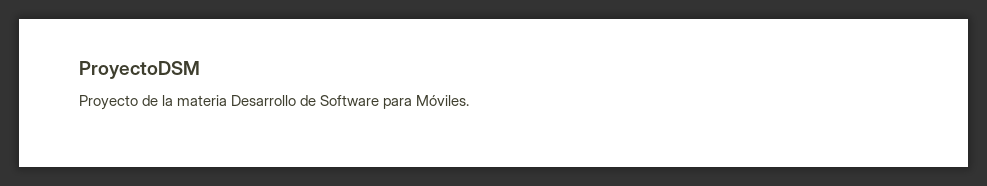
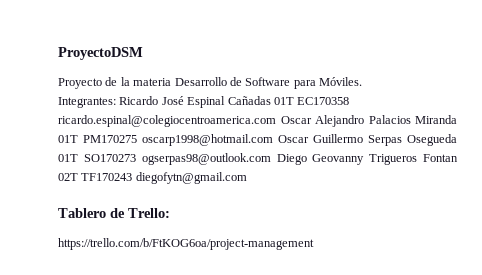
+ Integrantes: Ricardo José Espinal Cañadas 01T EC170358 ricardo.espinal@colegiocentroamerica.com Oscar Alejandro Palacios Miranda 01T PM170275 oscarp1998@hotmail.com Oscar Guillermo Serpas Osegueda 01T SO170273 ogserpas98@outlook.com Diego Geovanny Trigueros Fontan 02T TF170243 diegofytn@gmail.com
+ Tablero de Trello:
+ https://trello.com/b/FtKOG6oa/project-management

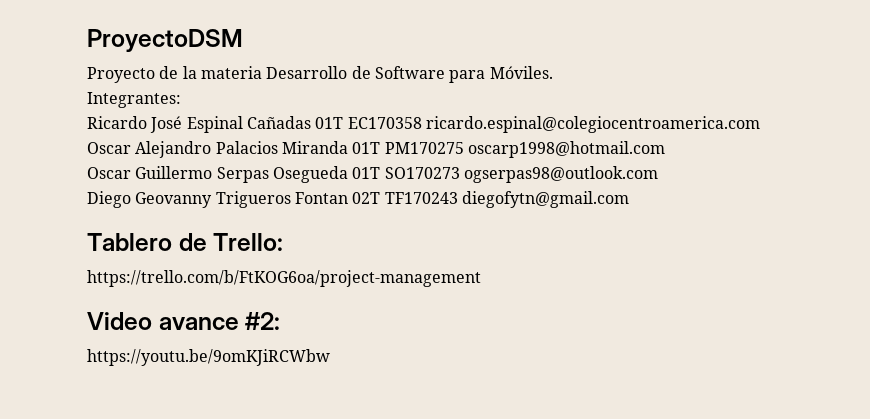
- Integrantes: Ricardo José Espinal Cañadas 01T EC170358 ricardo.espinal@colegiocentroamerica.com Oscar Alejandro Palacios Miranda 01T PM170275 oscarp1998@hotmail.com Oscar Guillermo Serpas Osegueda 01T SO170273 ogserpas98@outlook.com Diego Geovanny Trigueros Fontan 02T TF170243 diegofytn@gmail.com
+ Integrantes:
+ Ricardo José Espinal Cañadas 01T EC170358 ricardo.espinal@colegiocentroamerica.com
+ Oscar Alejandro Palacios Miranda 01T PM170275 oscarp1998@hotmail.com
+ Oscar Guillermo Serpas Osegueda 01T SO170273 ogserpas98@outlook.com
+ Diego Geovanny Trigueros Fontan 02T TF170243 diegofytn@gmail.com
+ Video avance #2:
+ https://youtu.be/9omKJiRCWbw

